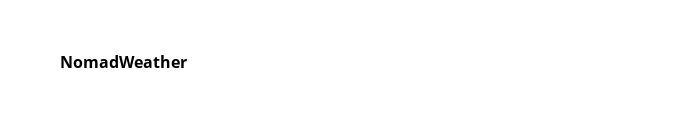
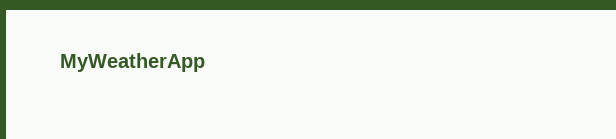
- NomadWeather
+ MyWeatherApp

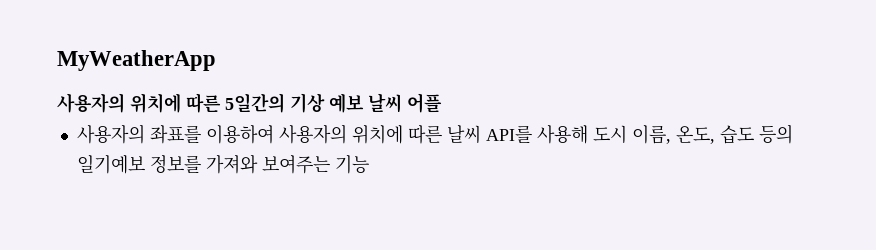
+ 사용자의 위치에 따른 5일간의 기상 예보 날씨 어플
+ 사용자의 좌표를 이용하여 사용자의 위치에 따른 날씨 API를 사용해 도시 이름, 온도, 습도 등의 일기예보 정보를 가져와 보여주는 기능

